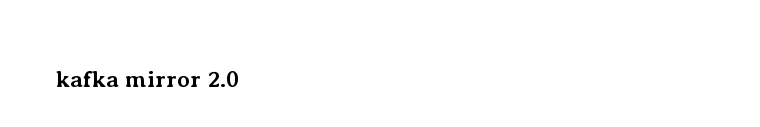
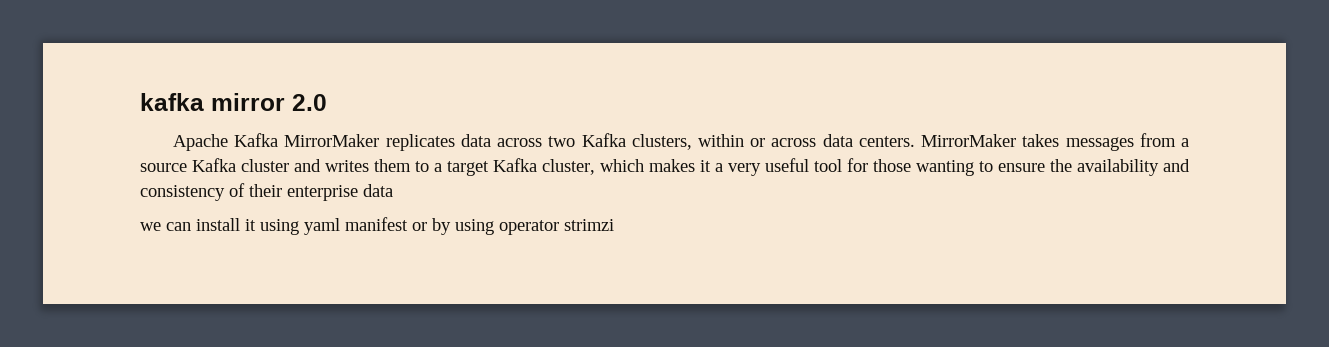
+ Apache Kafka MirrorMaker replicates data across two Kafka clusters, within or across data centers. MirrorMaker takes messages from a source Kafka cluster and writes them to a target Kafka cluster, which makes it a very useful tool for those wanting to ensure the availability and consistency of their enterprise data
+ we can install it using yaml manifest or by using operator strimzi

